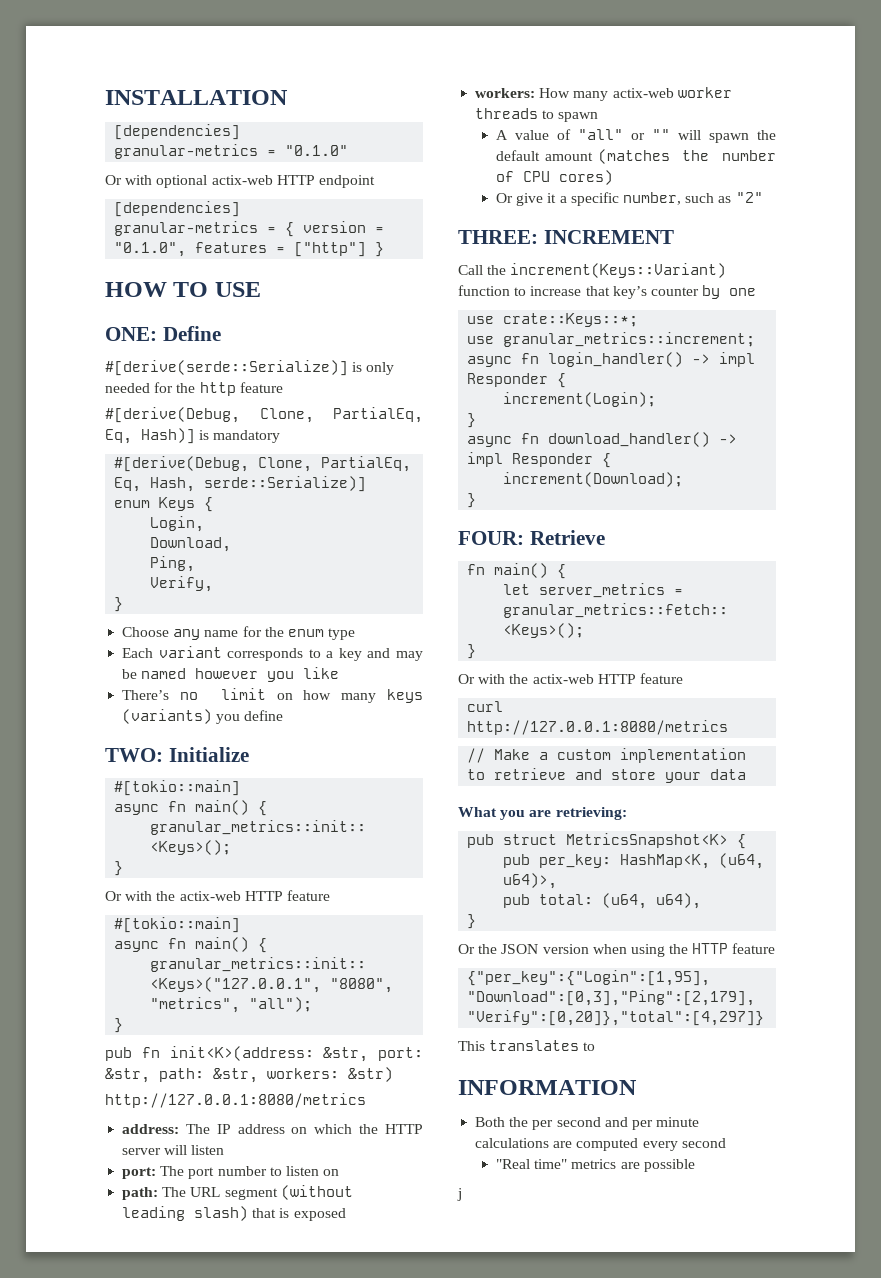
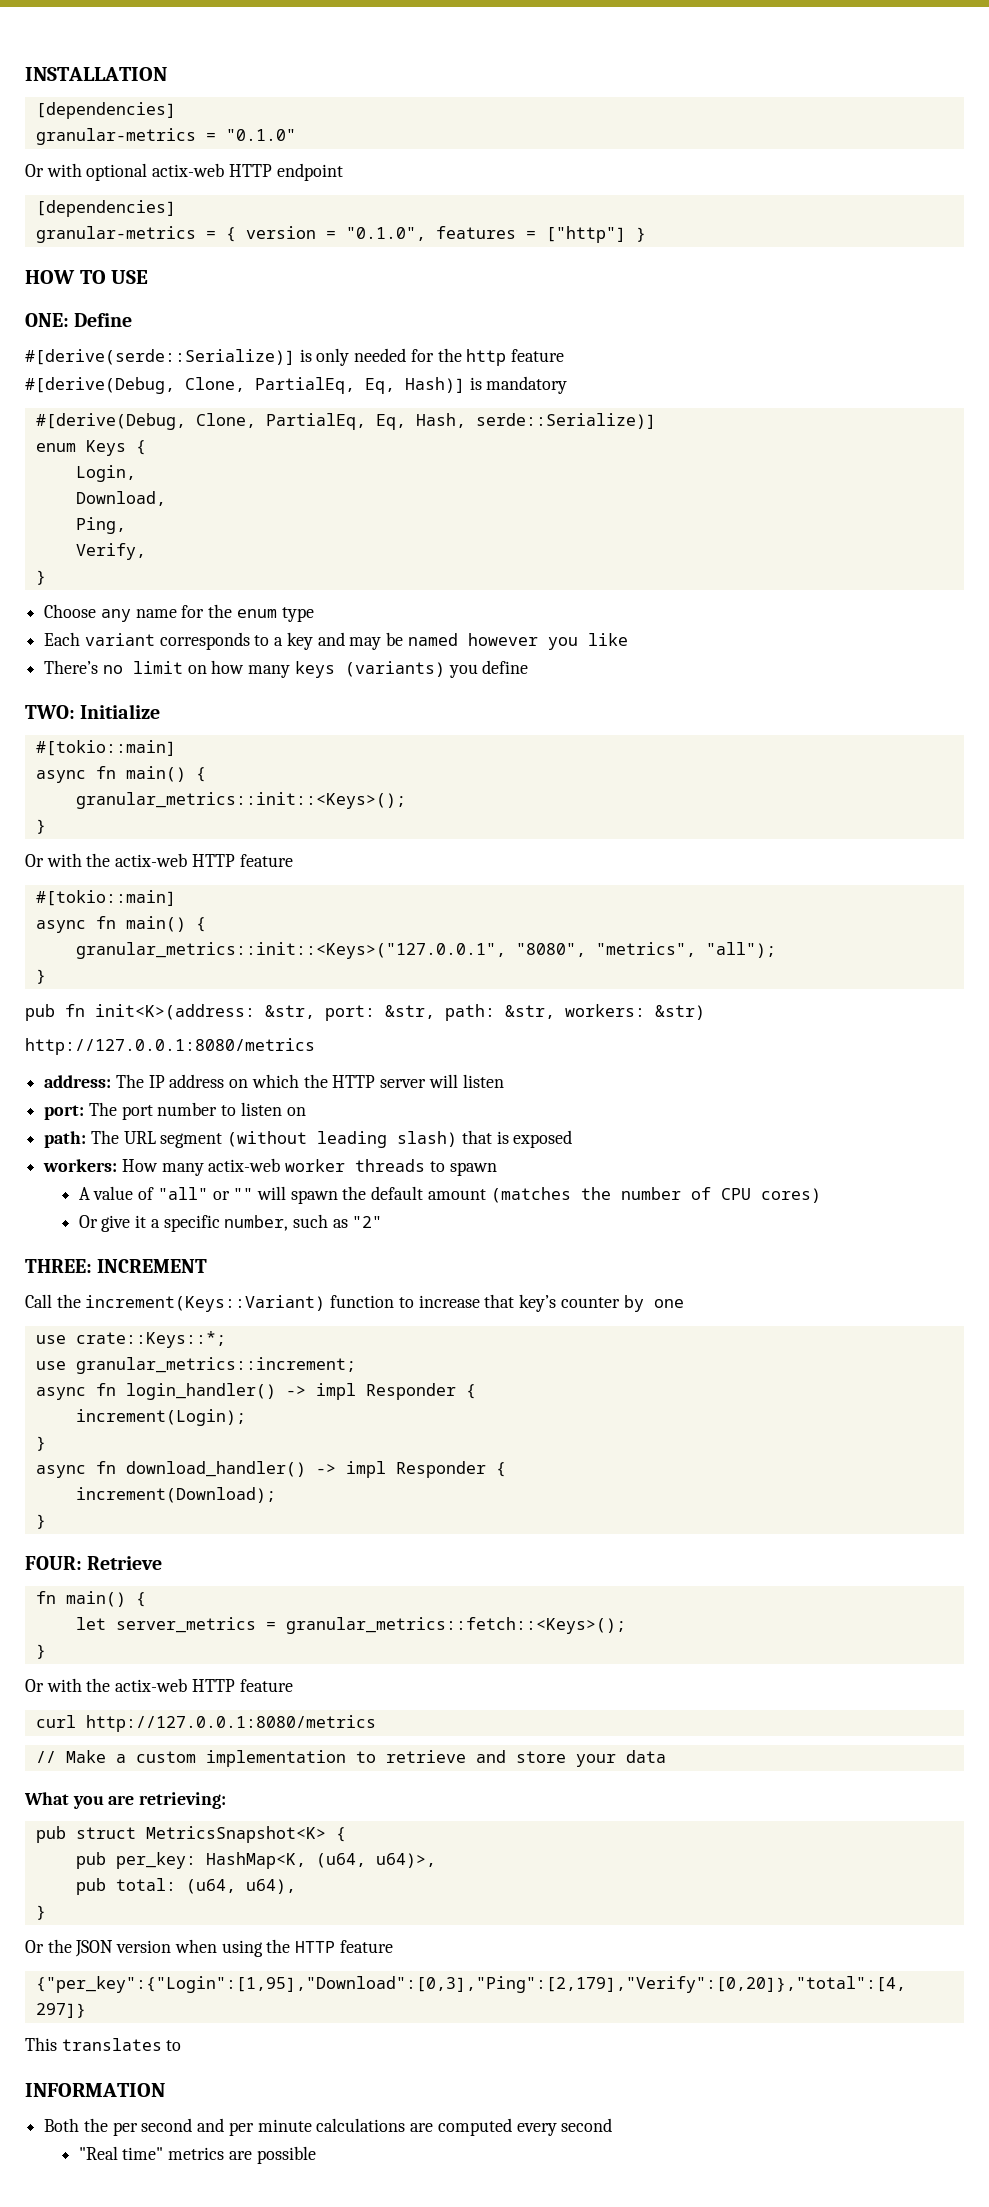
- j

